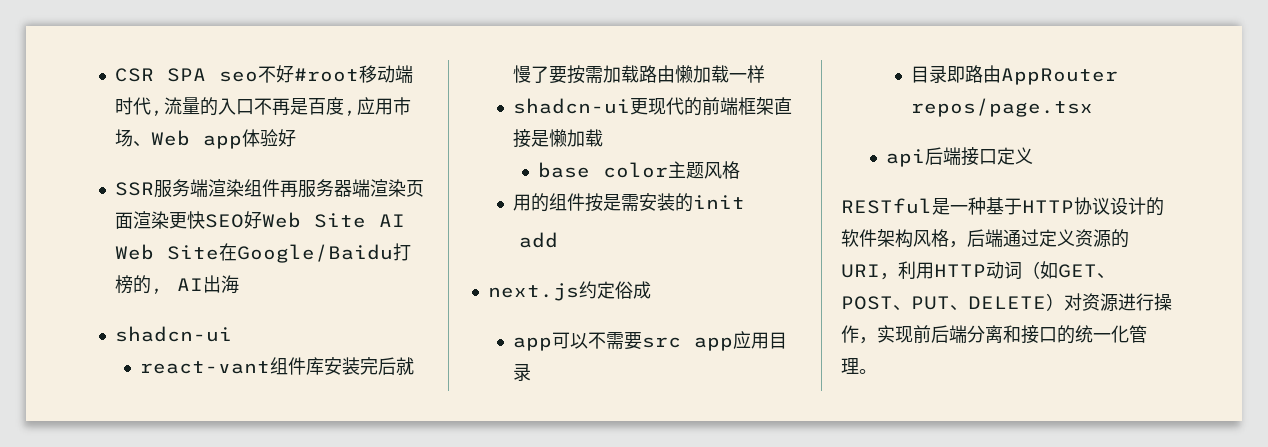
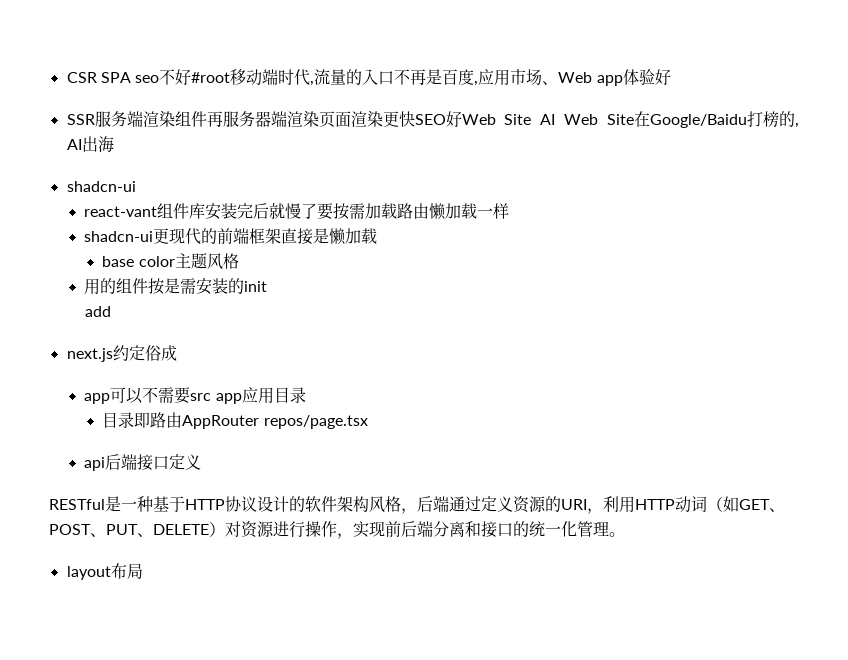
+ layout布局

